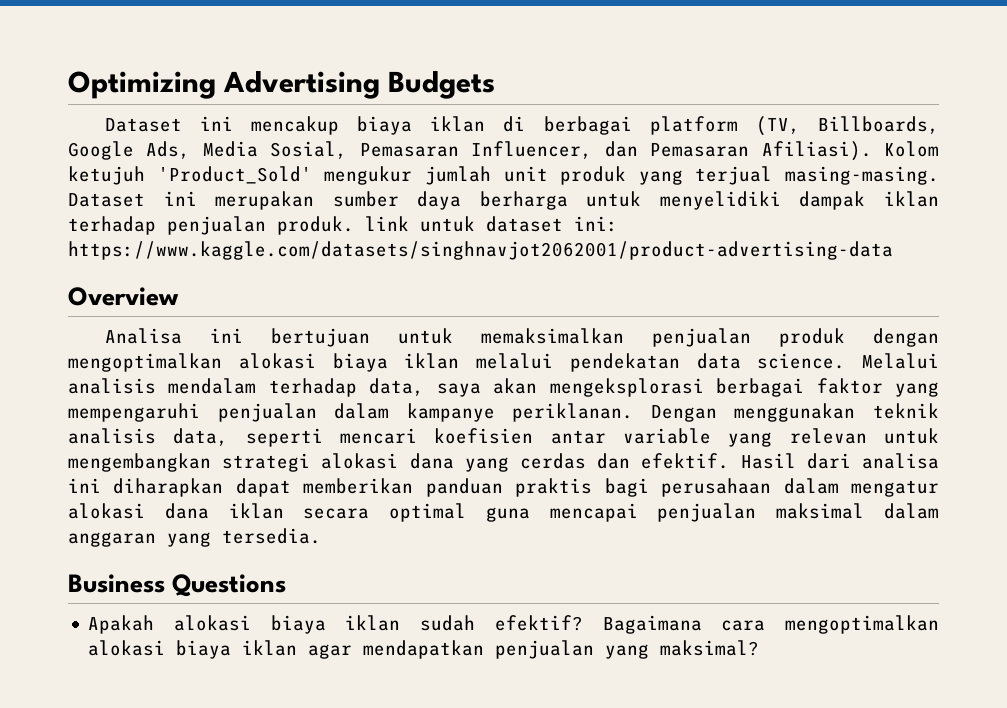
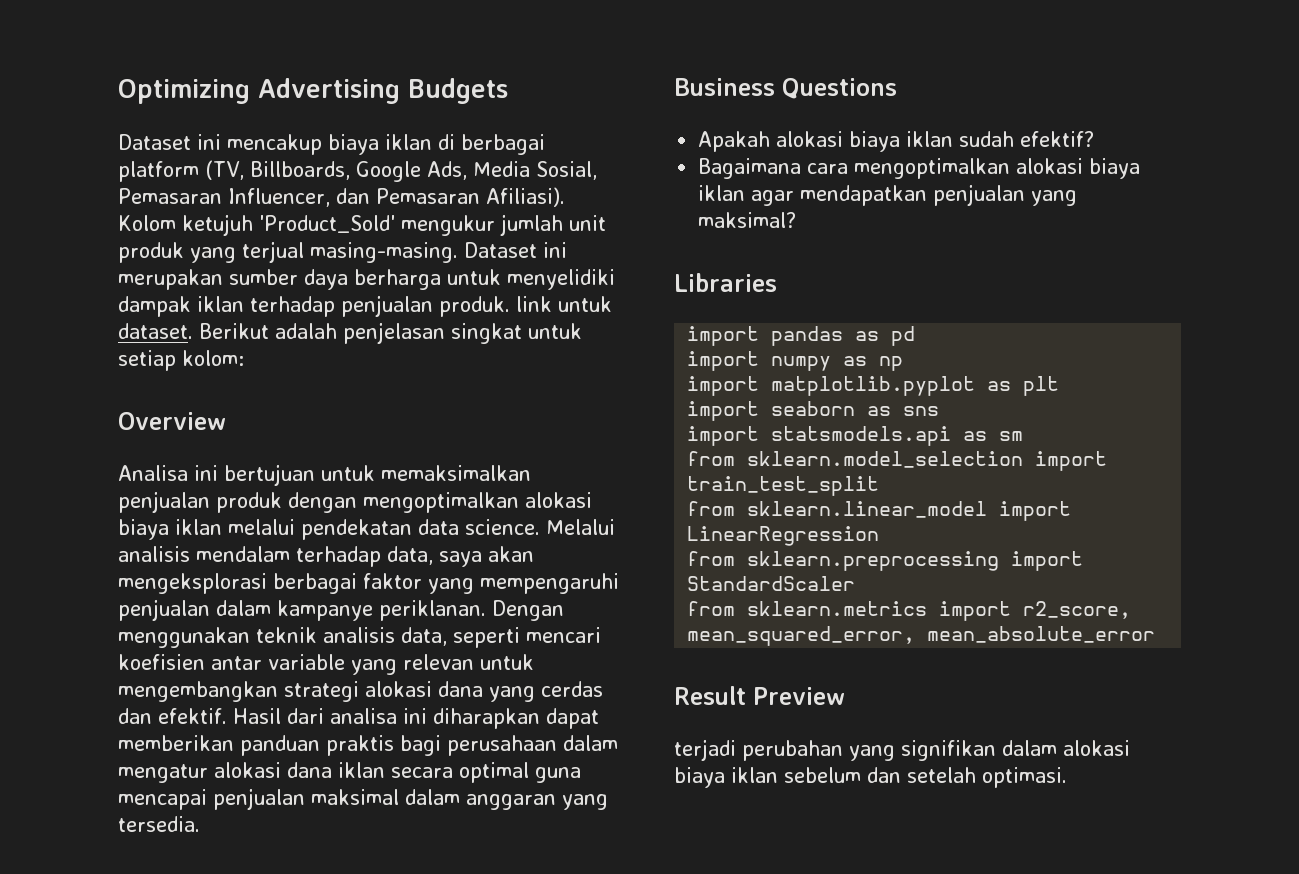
- Dataset ini merupakan sumber daya berharga untuk menyelidiki dampak iklan terhadap penjualan produk. link untuk dataset ini: https://www.kaggle.com/datasets/singhnavjot2062001/product-advertising-data
+ Dataset ini merupakan sumber daya berharga untuk menyelidiki dampak iklan terhadap penjualan produk. link untuk dataset. Berikut adalah penjelasan singkat untuk setiap kolom:
- Apakah alokasi biaya iklan sudah efektif? Bagaimana cara mengoptimalkan alokasi biaya iklan agar mendapatkan penjualan yang maksimal?
+ Apakah alokasi biaya iklan sudah efektif?
+ Bagaimana cara mengoptimalkan alokasi biaya iklan agar mendapatkan penjualan yang maksimal?
+ Libraries
+ import pandas as pd
+ import numpy as np
+ import matplotlib.pyplot as plt
+ import seaborn as sns
+ import statsmodels.api as sm
+ from sklearn.model_selection import train_test_split
+ from sklearn.linear_model import LinearRegression
+ from sklearn.preprocessing import StandardScaler
+ from sklearn.metrics import r2_score, mean_squared_error, mean_absolute_error
+ Result Preview
+ terjadi perubahan yang signifikan dalam alokasi biaya iklan sebelum dan setelah optimasi.

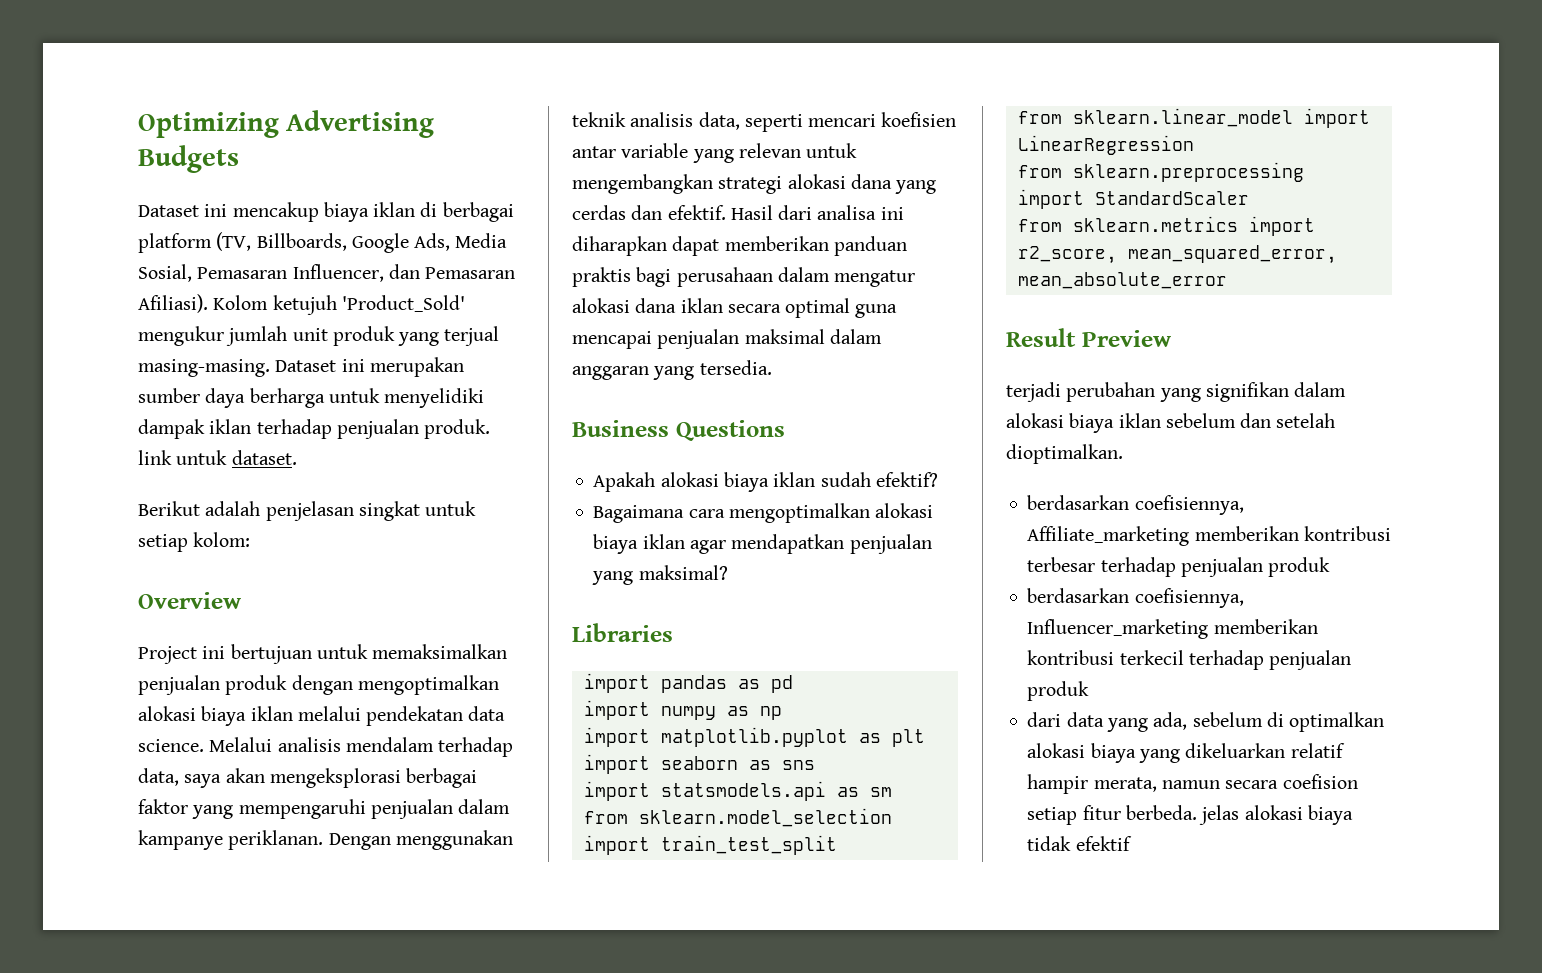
- Dataset ini merupakan sumber daya berharga untuk menyelidiki dampak iklan terhadap penjualan produk. link untuk dataset. Berikut adalah penjelasan singkat untuk setiap kolom:
+ Dataset ini merupakan sumber daya berharga untuk menyelidiki dampak iklan terhadap penjualan produk. link untuk dataset.
+ Berikut adalah penjelasan singkat untuk setiap kolom:
- Analisa ini bertujuan untuk memaksimalkan penjualan produk dengan mengoptimalkan alokasi biaya iklan melalui pendekatan data science.
+ Project ini bertujuan untuk memaksimalkan penjualan produk dengan mengoptimalkan alokasi biaya iklan melalui pendekatan data science.
- terjadi perubahan yang signifikan dalam alokasi biaya iklan sebelum dan setelah optimasi.
+ terjadi perubahan yang signifikan dalam alokasi biaya iklan sebelum dan setelah dioptimalkan.
+ berdasarkan coefisiennya, Affiliate_marketing memberikan kontribusi terbesar terhadap penjualan produk
+ berdasarkan coefisiennya, Influencer_marketing memberikan kontribusi terkecil terhadap penjualan produk
+ dari data yang ada, sebelum di optimalkan alokasi biaya yang dikeluarkan relatif hampir merata, namun secara coefision setiap fitur berbeda. jelas alokasi biaya tidak efektif

